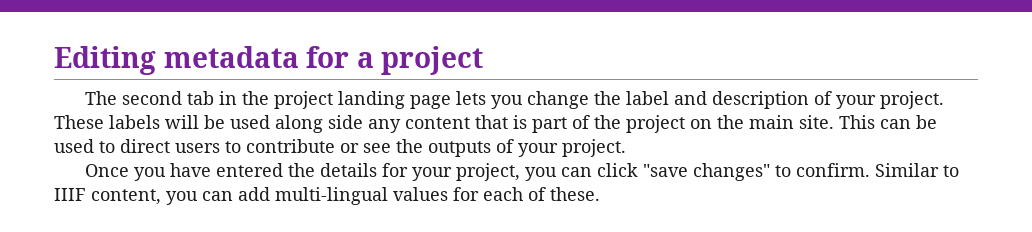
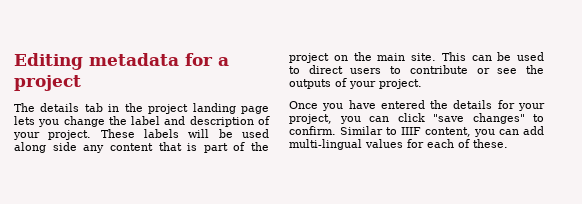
- The second tab in the project landing page lets you change the label and description of your project.
+ The details tab in the project landing page lets you change the label and description of your project.

